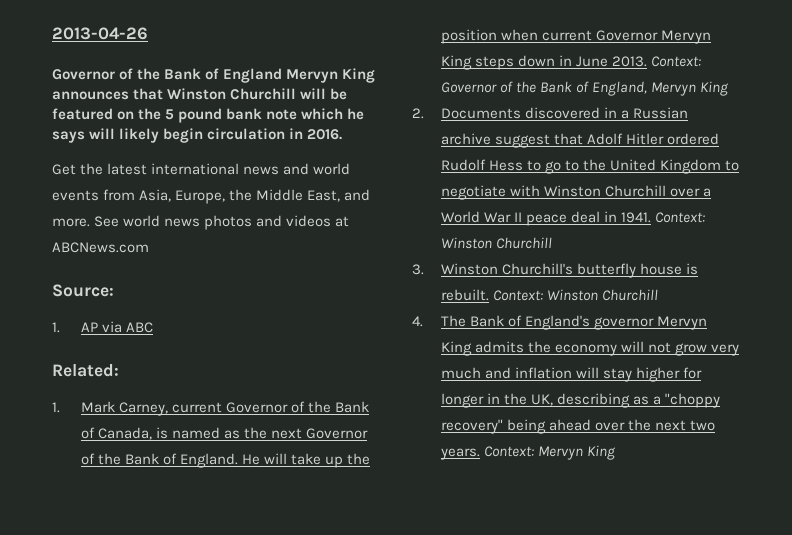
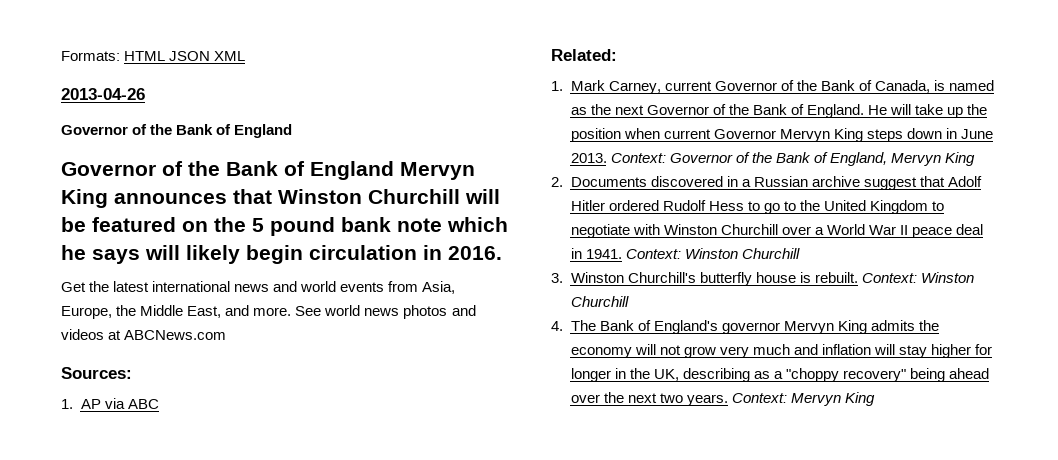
+ Formats: HTML JSON XML
  2013-04-26
+ Governor of the Bank of England
- Source:
+ Sources:

